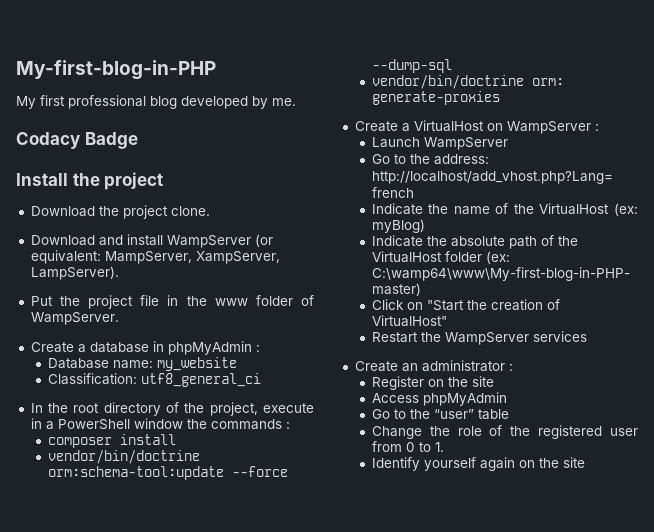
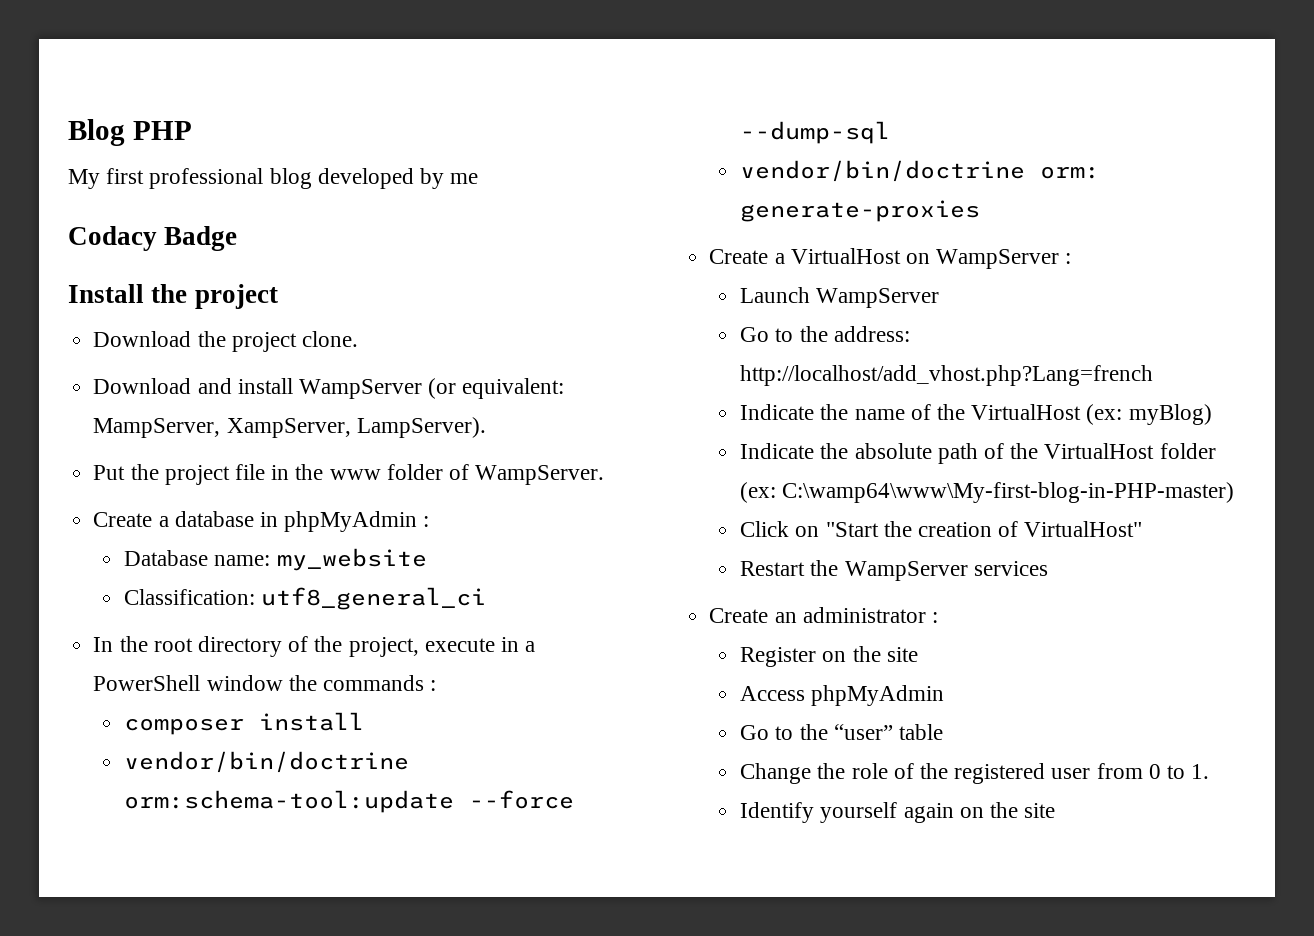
- My-first-blog-in-PHP
+ Blog PHP
- My first professional blog developed by me.
+ My first professional blog developed by me

